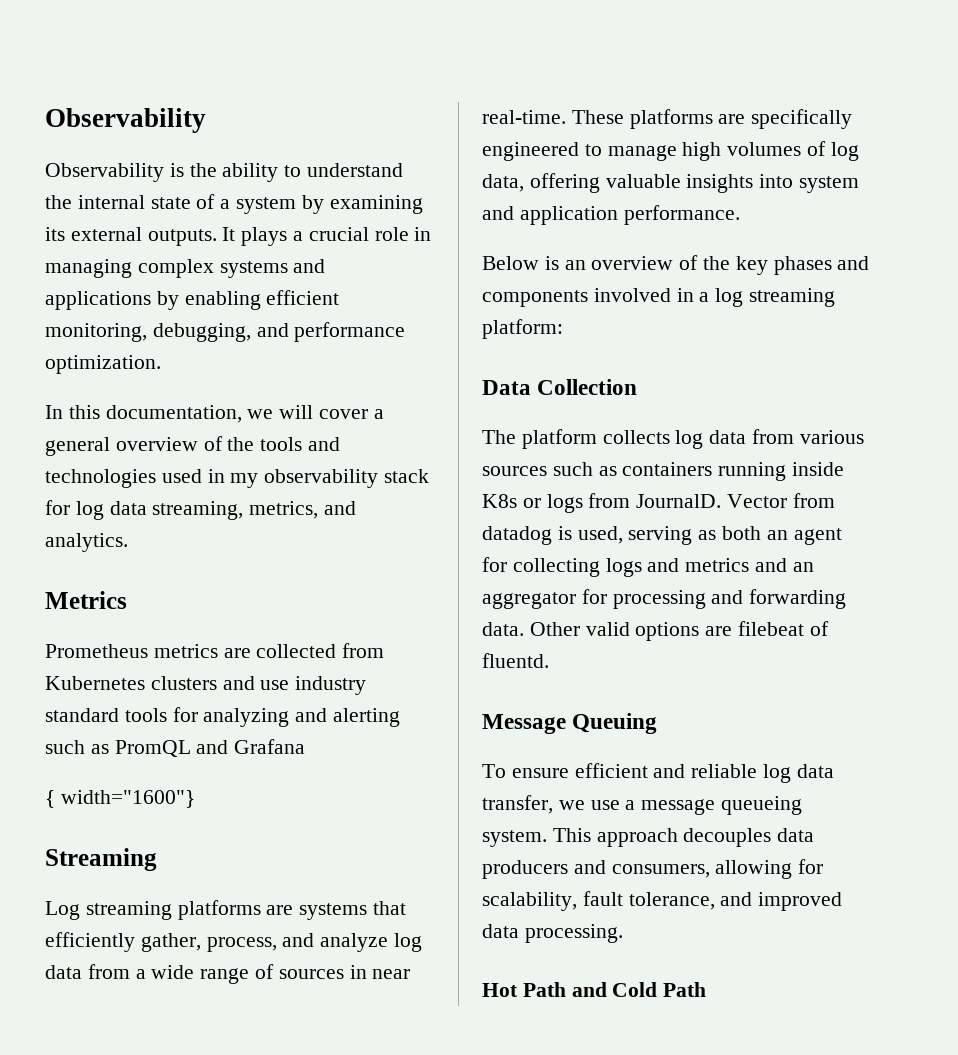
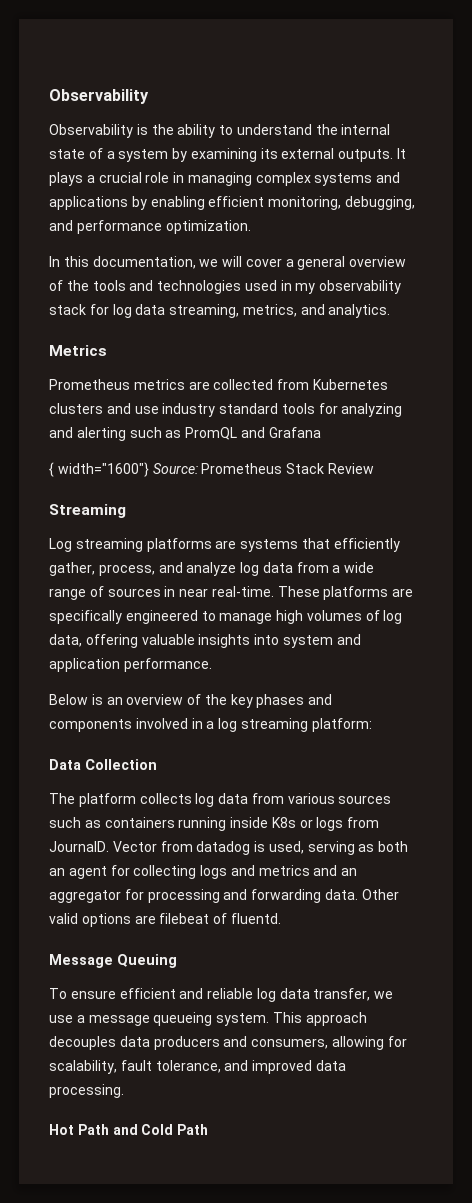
- { width="1600"}
+ { width="1600"} Source: Prometheus Stack Review

